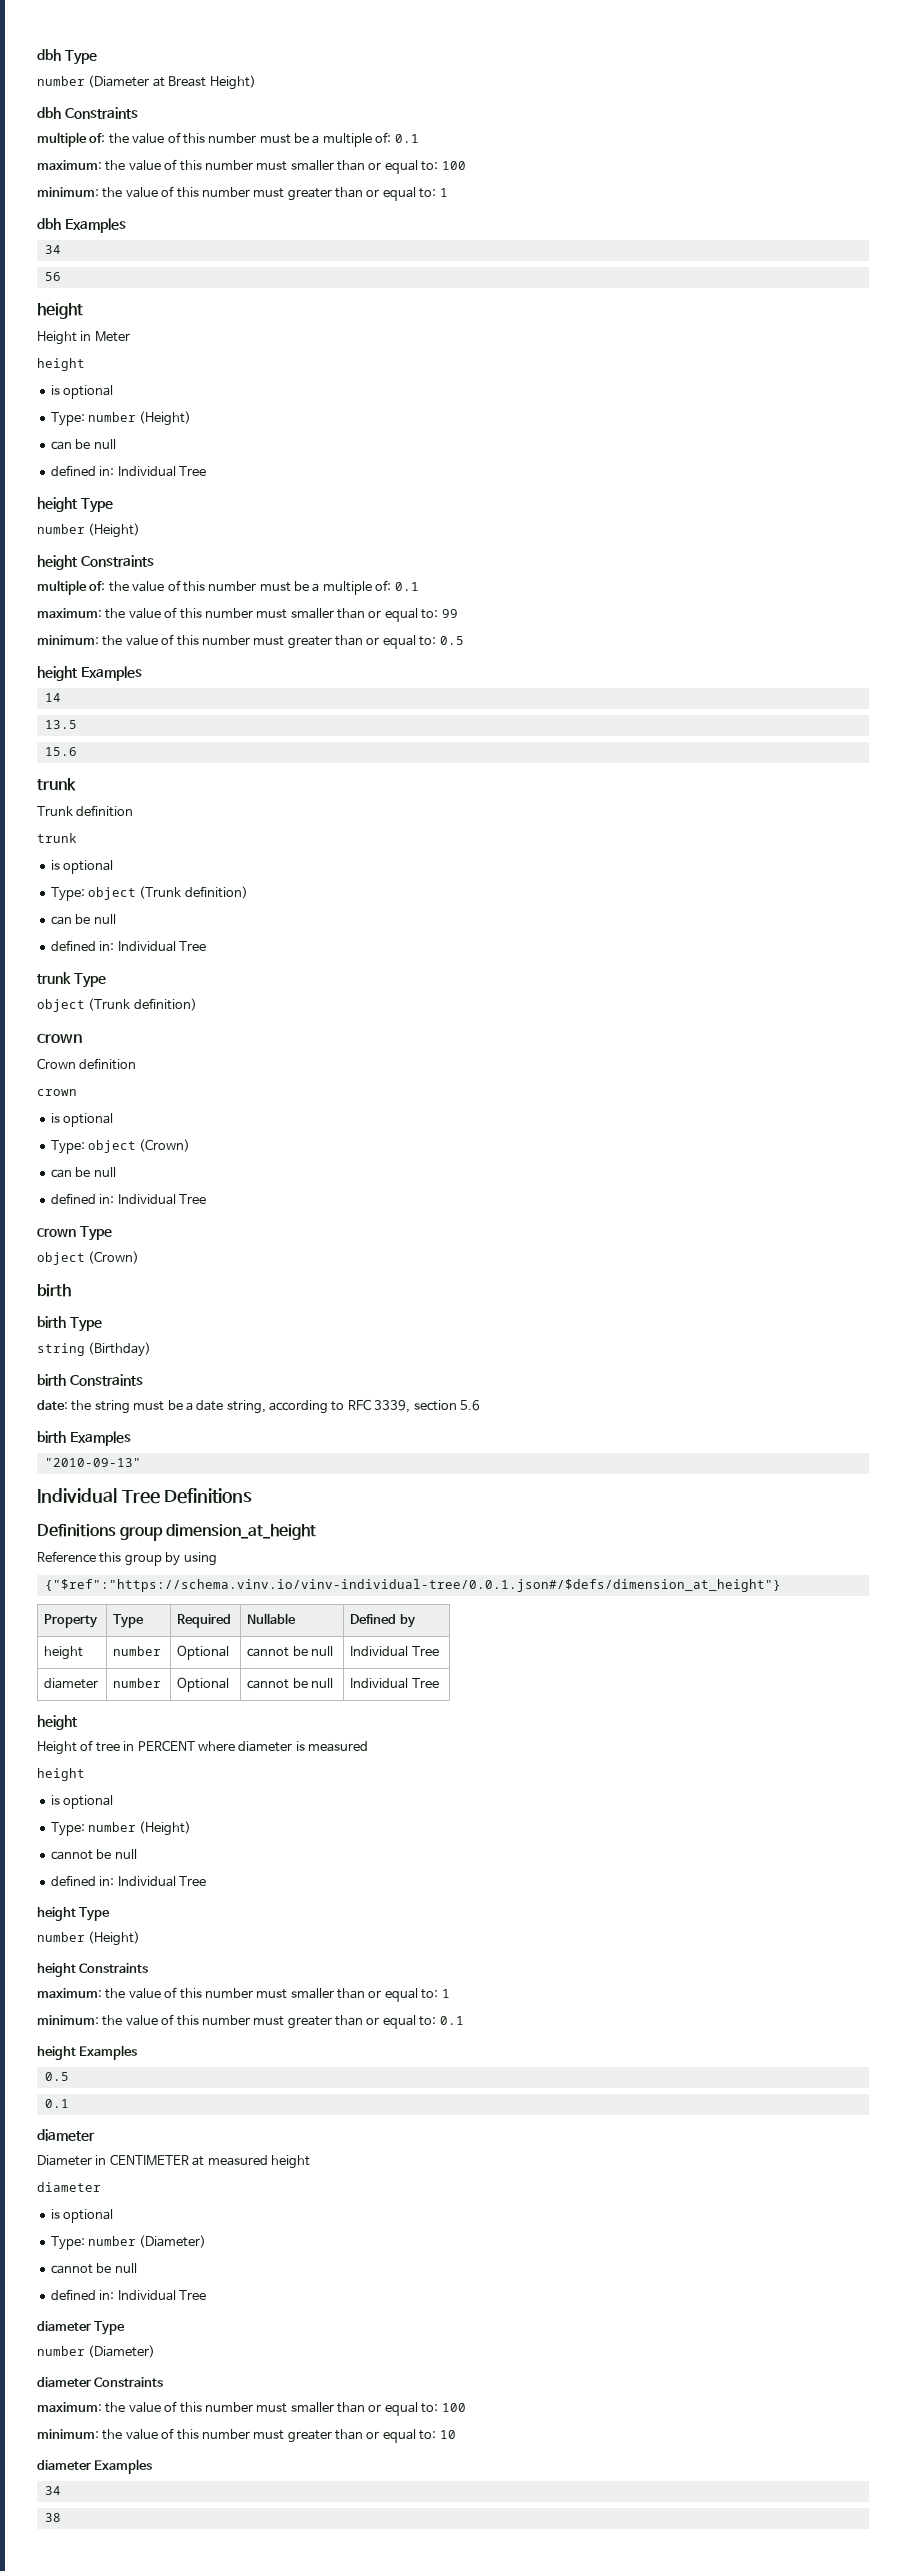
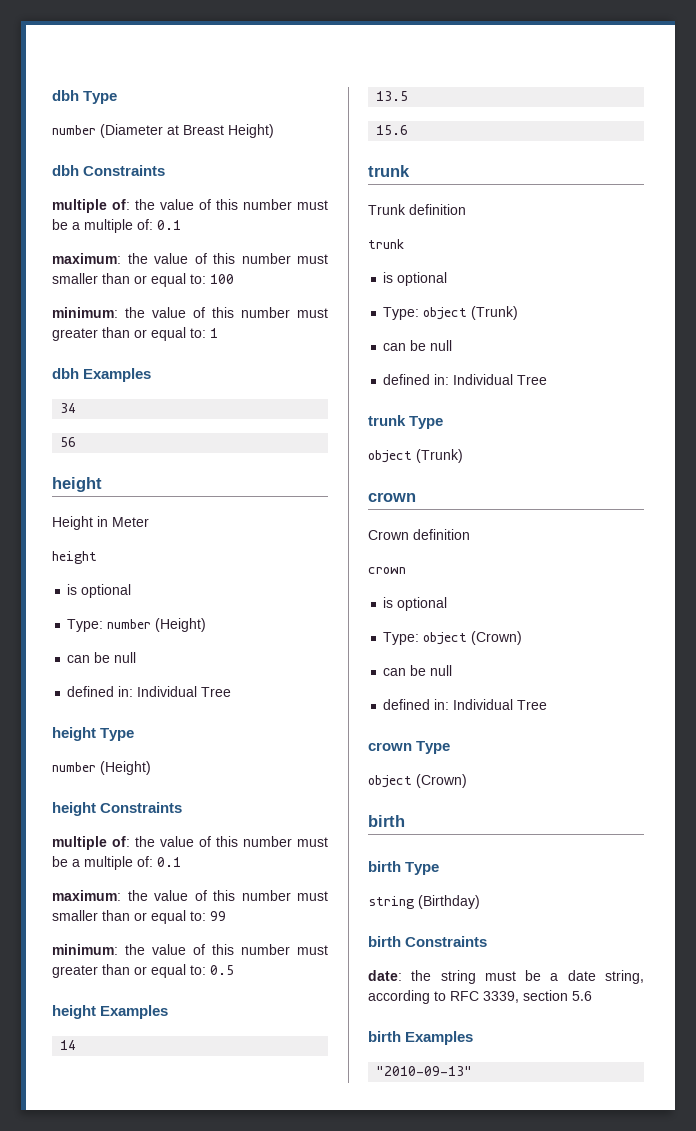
- Type: object (Trunk definition)
+ Type: object (Trunk)
  trunk Type
- object (Trunk definition)
+ object (Trunk)
- Individual Tree Definitions
- Definitions group dimension_at_height
- Reference this group by using
- {"$ref":"https://schema.vinv.io/vinv-individual-tree/0.0.1.json#/$defs/dimension_at_height"}
- Property | Type | Required | Nullable | Defined by
- height | number | Optional | cannot be null | Individual Tree
- diameter | number | Optional | cannot be null | Individual Tree
- height
- Height of tree in PERCENT where diameter is measured
- height
- is optional
- Type: number (Height)
- cannot be null
- defined in: Individual Tree
- height Type
- number (Height)
- height Constraints
- maximum: the value of this number must smaller than or equal to: 1
- minimum: the value of this number must greater than or equal to: 0.1
- height Examples
- 0.5
- 0.1
- diameter
- Diameter in CENTIMETER at measured height
- diameter
- is optional
- Type: number (Diameter)
- cannot be null
- defined in: Individual Tree
- diameter Type
- number (Diameter)
- diameter Constraints
- maximum: the value of this number must smaller than or equal to: 100
- minimum: the value of this number must greater than or equal to: 10
- diameter Examples
- 34
- 38

